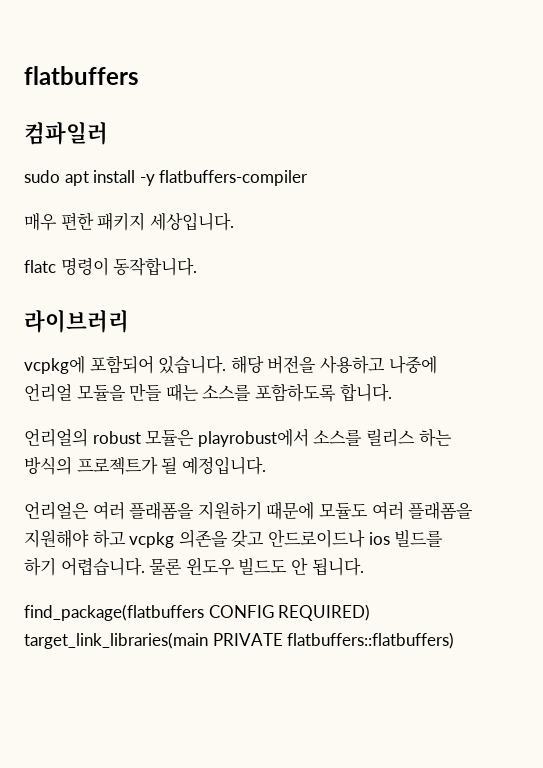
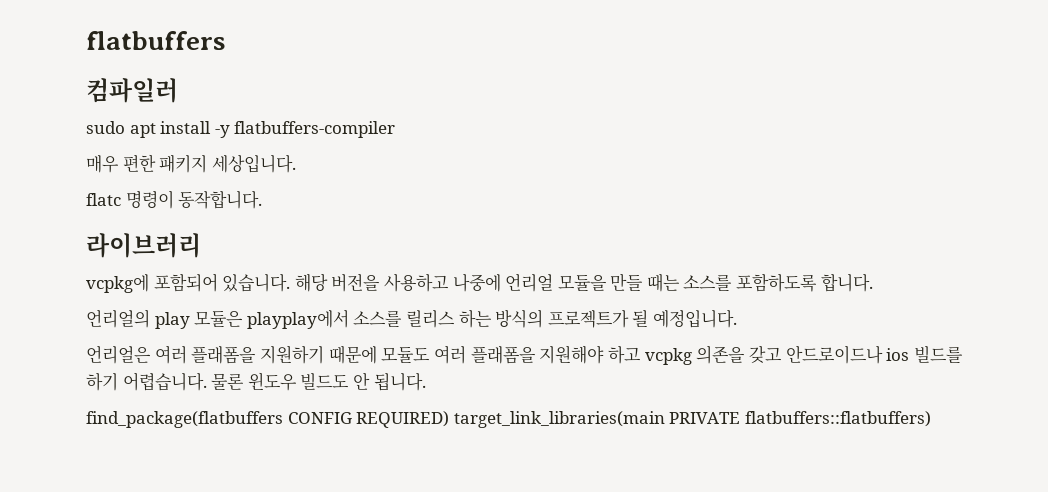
- 언리얼의 robust 모듈은 playrobust에서 소스를 릴리스 하는 방식의 프로젝트가 될 예정입니다.
+ 언리얼의 play 모듈은 playplay에서 소스를 릴리스 하는 방식의 프로젝트가 될 예정입니다.

